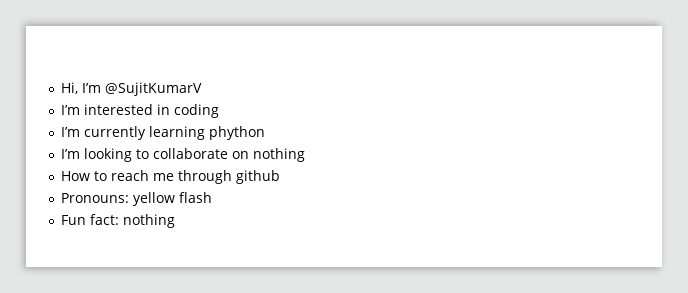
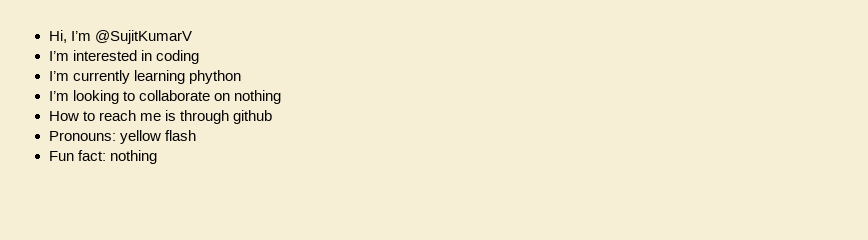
- How to reach me through github
+ How to reach me is through github

